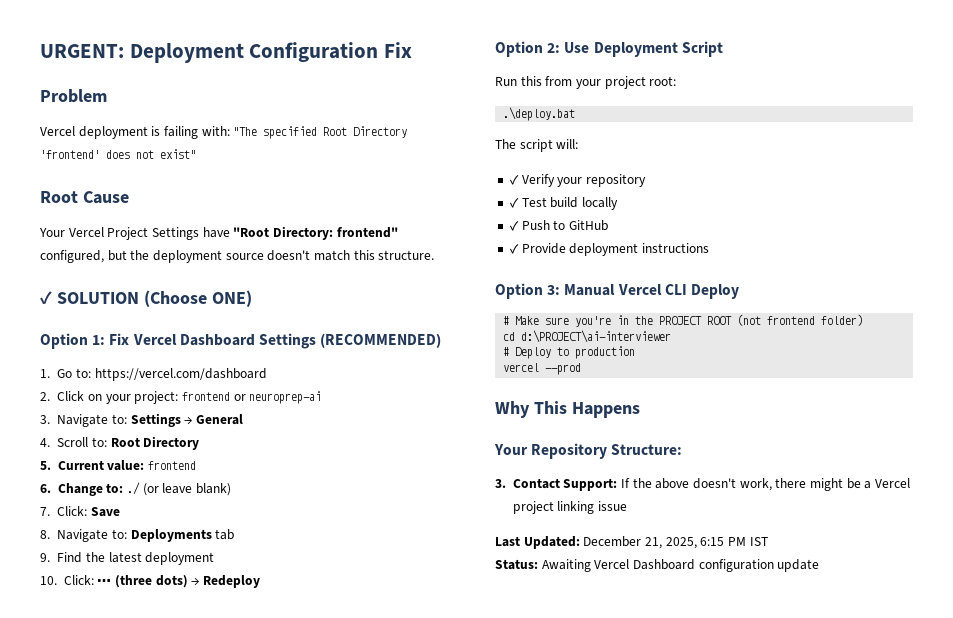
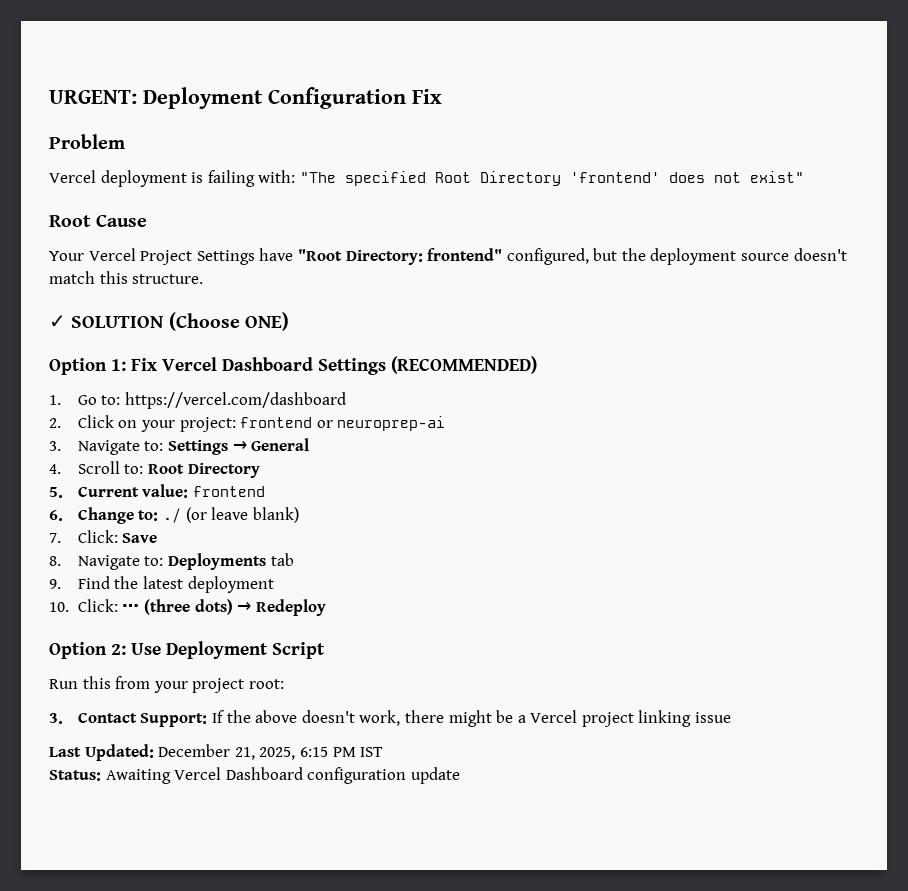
- .\deploy.bat
- The script will:
- ✓ Verify your repository
- ✓ Test build locally
- ✓ Push to GitHub
- ✓ Provide deployment instructions
- Option 3: Manual Vercel CLI Deploy
- # Make sure you're in the PROJECT ROOT (not frontend folder)
- cd d:\PROJECT\ai-interviewer
- # Deploy to production
- vercel --prod
- Why This Happens
- Your Repository Structure:

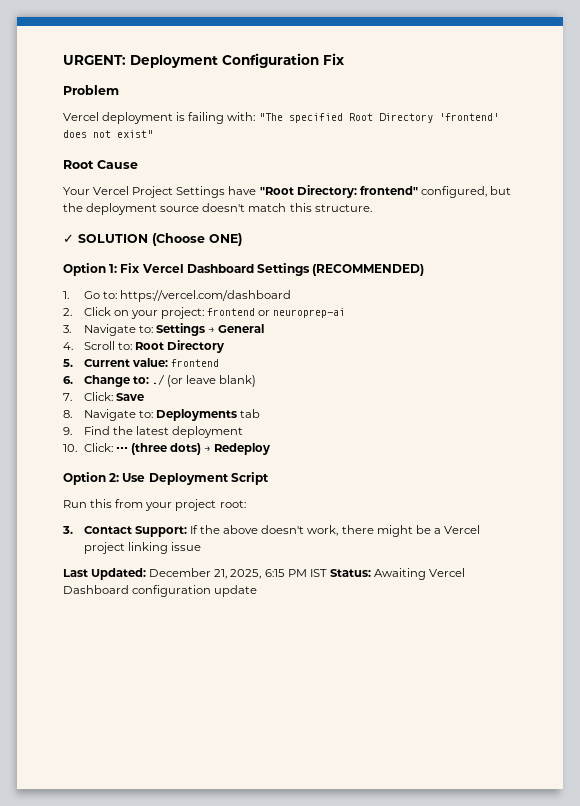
- Last Updated: December 21, 2025, 6:15 PM IST
- Status: Awaiting Vercel Dashboard configuration update
+ Last Updated: December 21, 2025, 6:15 PM IST Status: Awaiting Vercel Dashboard configuration update

